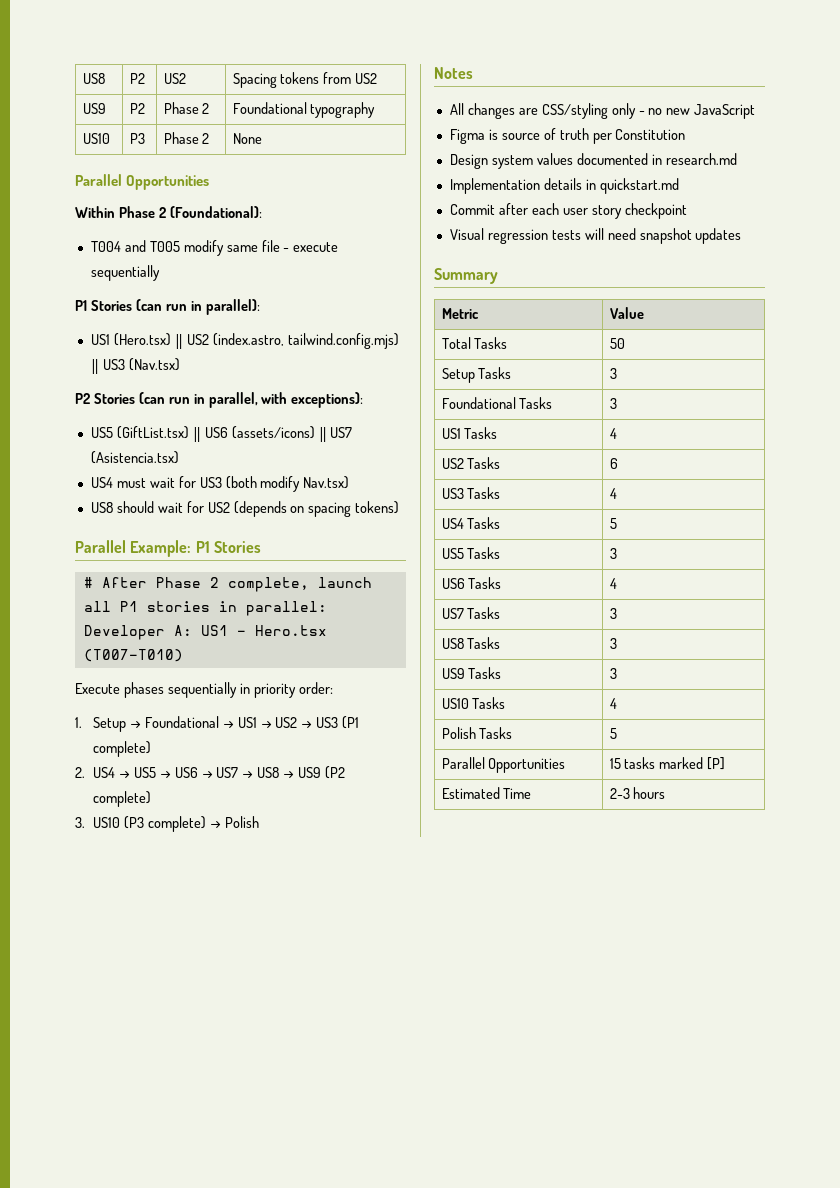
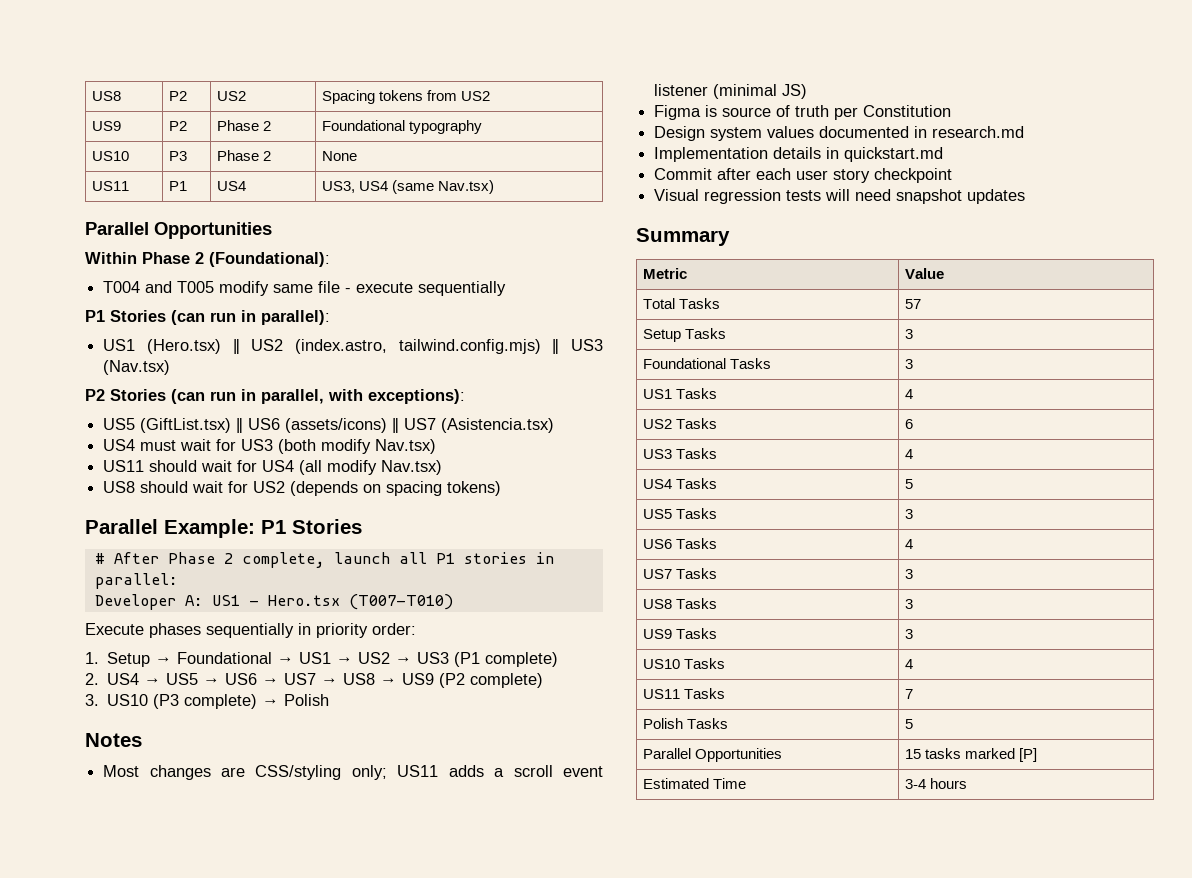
+ US11 | P1 | US4 | US3, US4 (same Nav.tsx)
+ US11 should wait for US4 (all modify Nav.tsx)
- All changes are CSS/styling only - no new JavaScript
+ Most changes are CSS/styling only; US11 adds a scroll event listener (minimal JS)
- Total Tasks | 50
+ Total Tasks | 57
+ US11 Tasks | 7
- Estimated Time | 2-3 hours
+ Estimated Time | 3-4 hours

